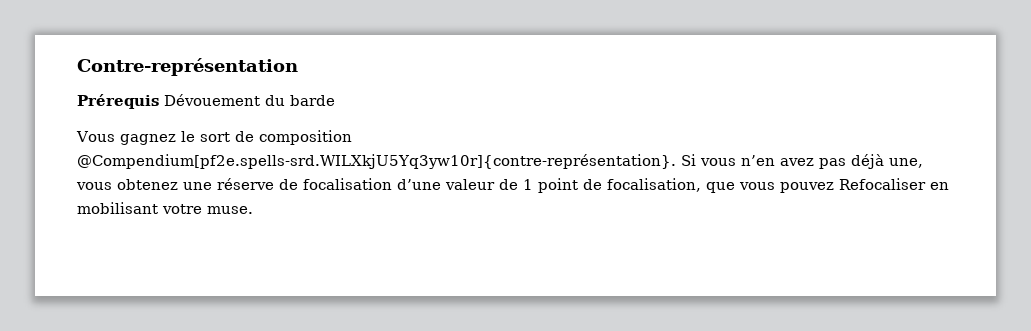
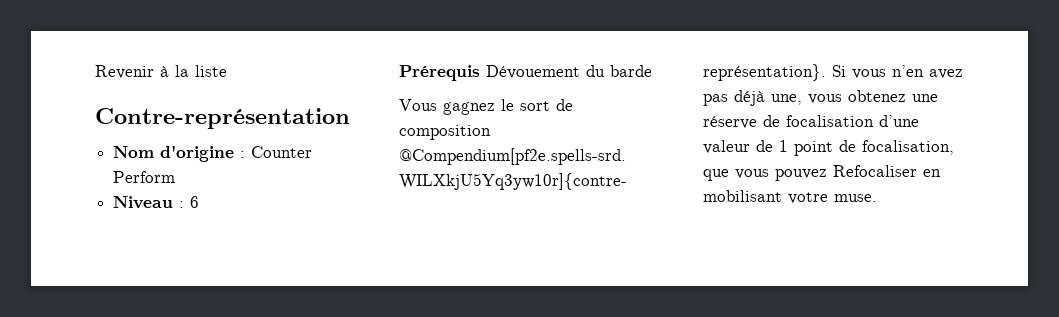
+ Revenir à la liste
  Contre-représentation
+ Nom d'origine : Counter Perform
+ Niveau : 6

